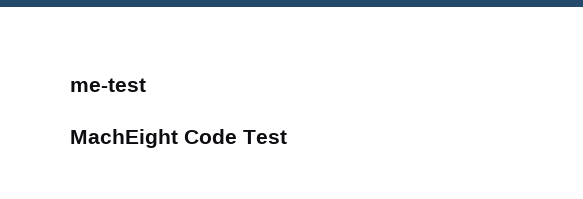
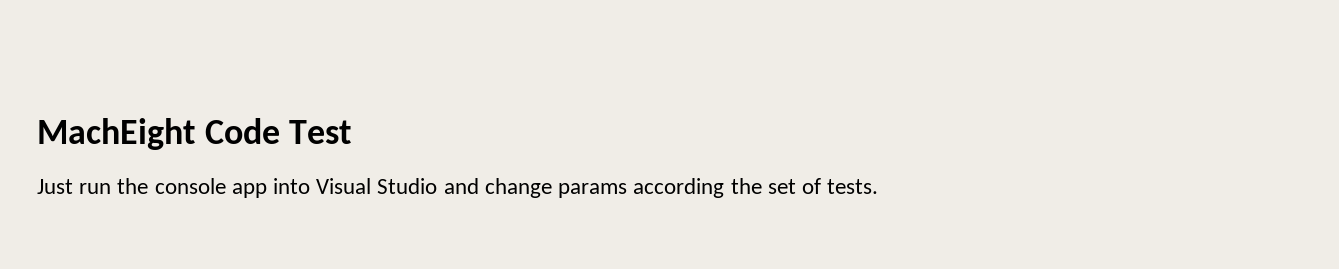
- me-test
+ Just run the console app into Visual Studio and change params according the set of tests.

